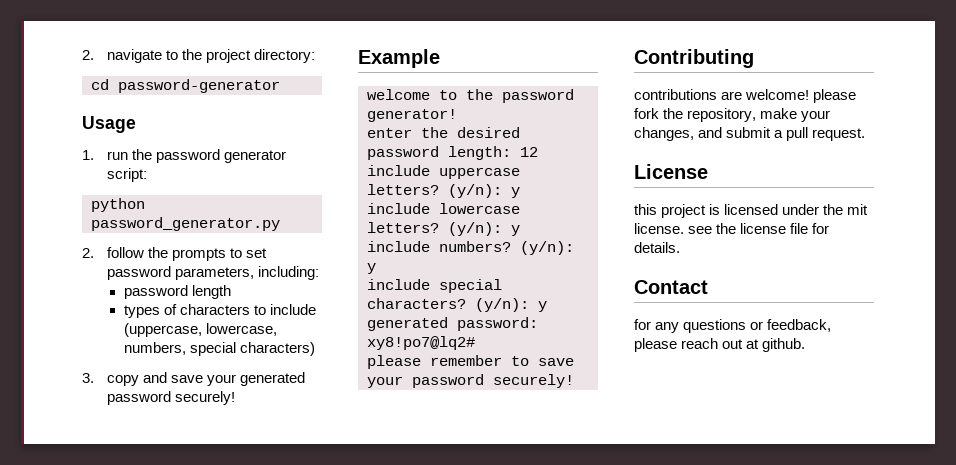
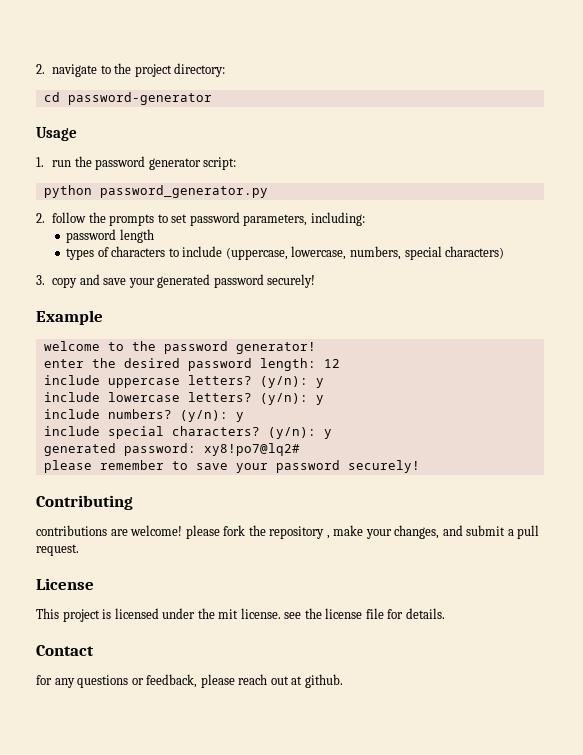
- contributions are welcome! please fork the repository, make your changes, and submit a pull request.
+ contributions are welcome! please fork the repository , make your changes, and submit a pull request.
- this project is licensed under the mit license. see the license file for details.
+ This project is licensed under the mit license. see the license file for details.

